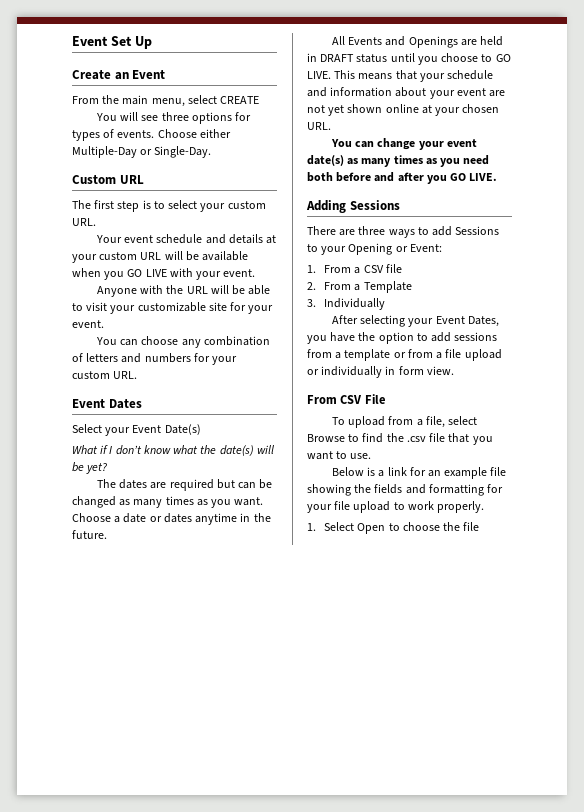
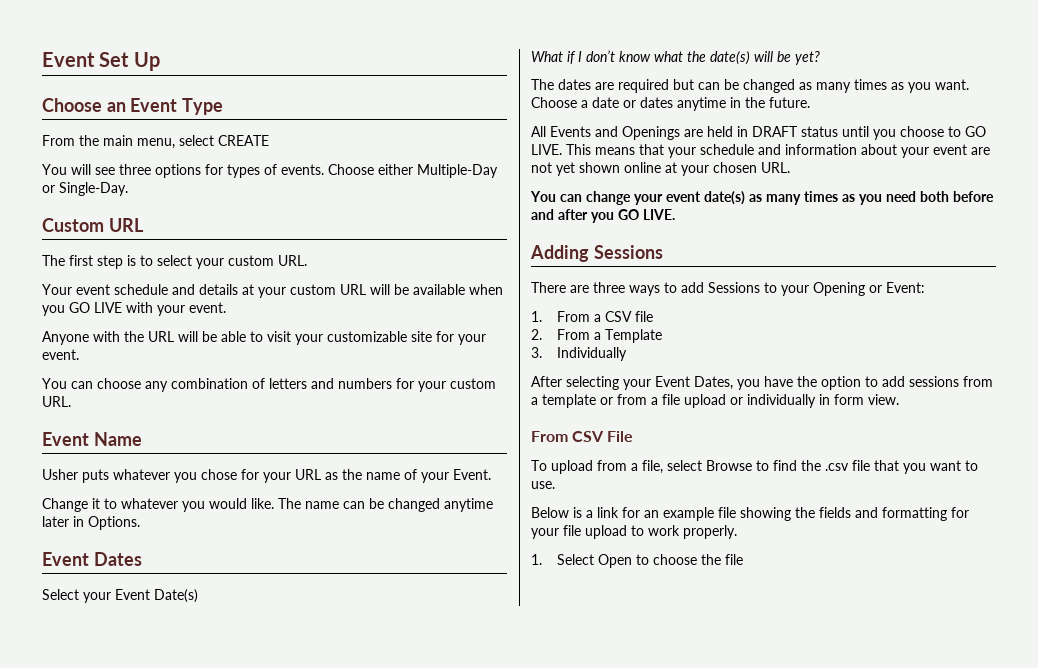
- Create an Event
+ Choose an Event Type
+ Event Name
+ Usher puts whatever you chose for your URL as the name of your Event.
+ Change it to whatever you would like. The name can be changed anytime later in Options.

